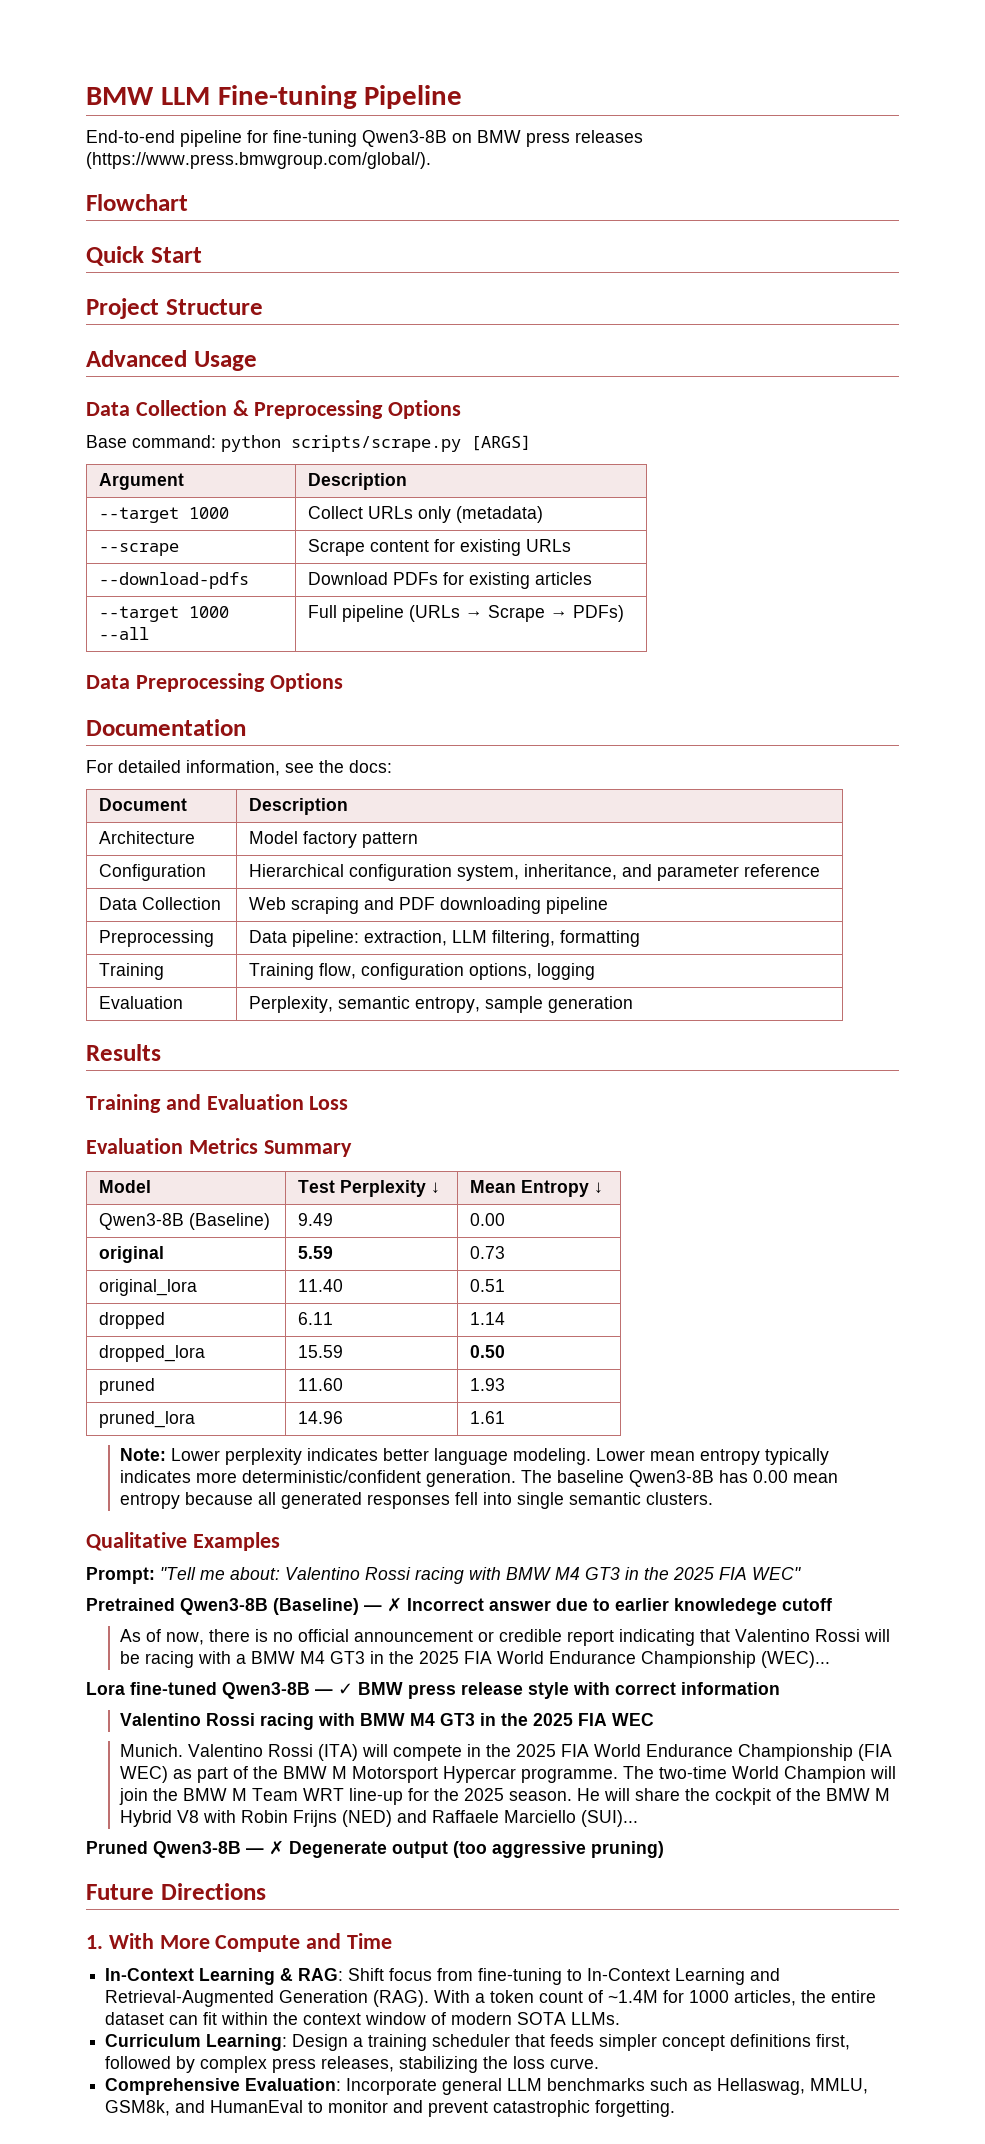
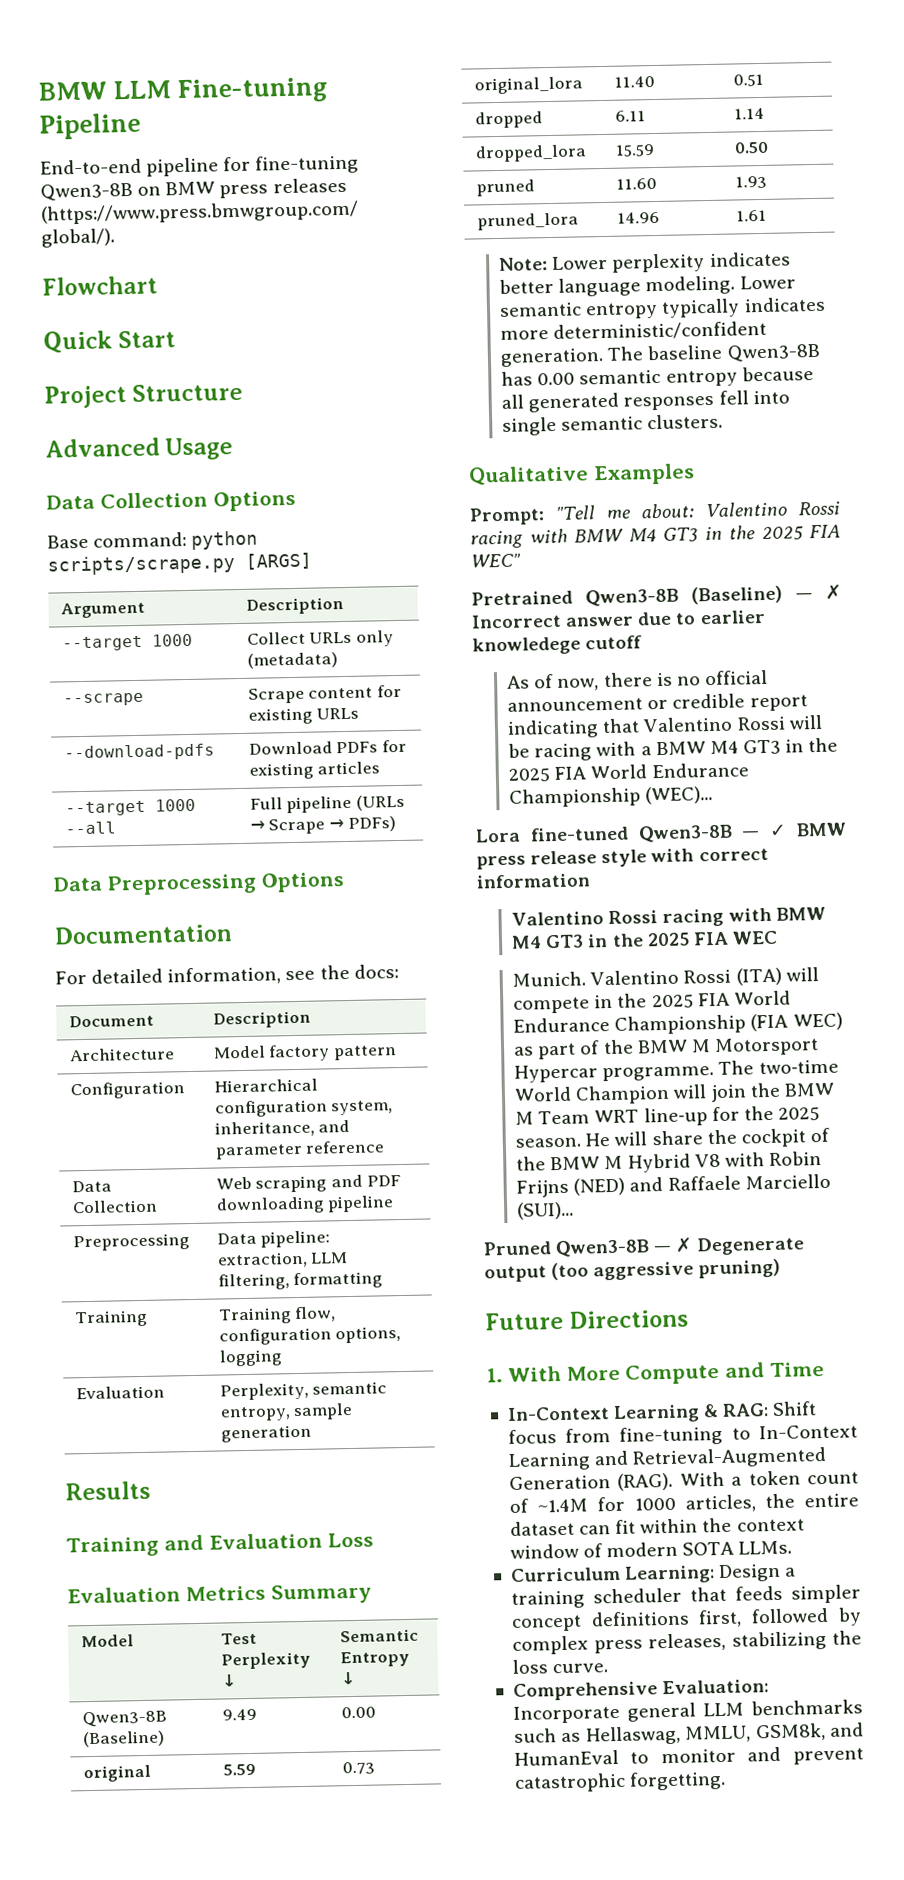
- Data Collection & Preprocessing Options
+ Data Collection Options
- Model | Test Perplexity ↓ | Mean Entropy ↓
+ Model | Test Perplexity ↓ | Semantic Entropy ↓
- Lower mean entropy typically indicates more deterministic/confident generation.
+ Lower semantic entropy typically indicates more deterministic/confident generation.
- The baseline Qwen3-8B has 0.00 mean entropy because all generated responses fell into single semantic clusters.
+ The baseline Qwen3-8B has 0.00 semantic entropy because all generated responses fell into single semantic clusters.

